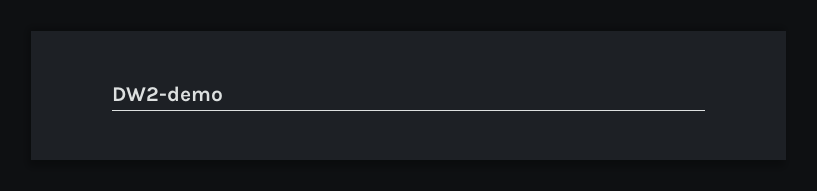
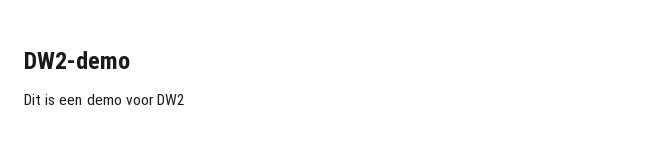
+ Dit is een demo voor DW2

